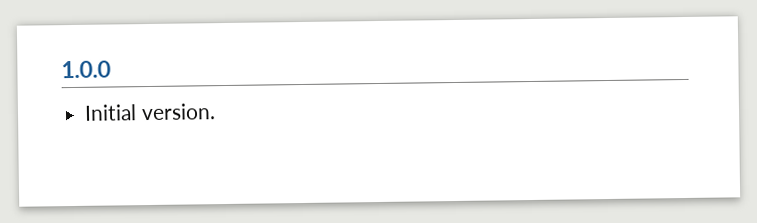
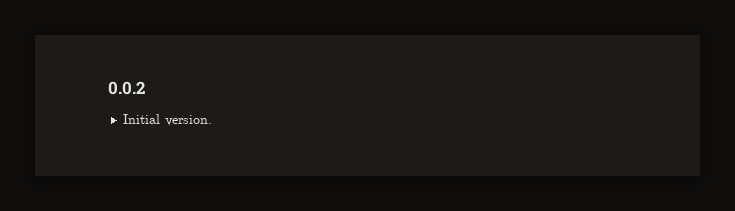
- 1.0.0
+ 0.0.2

